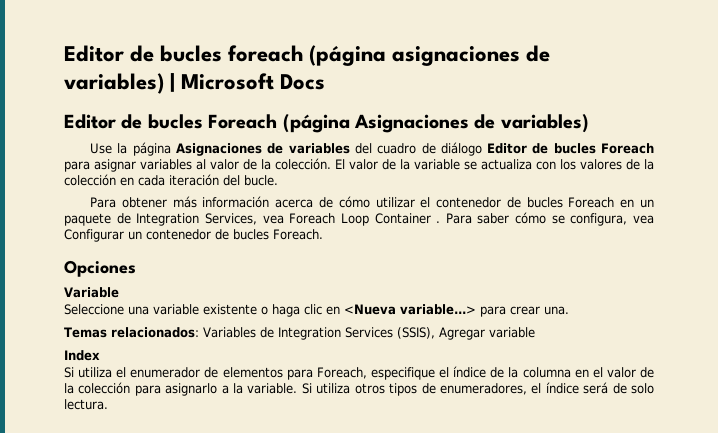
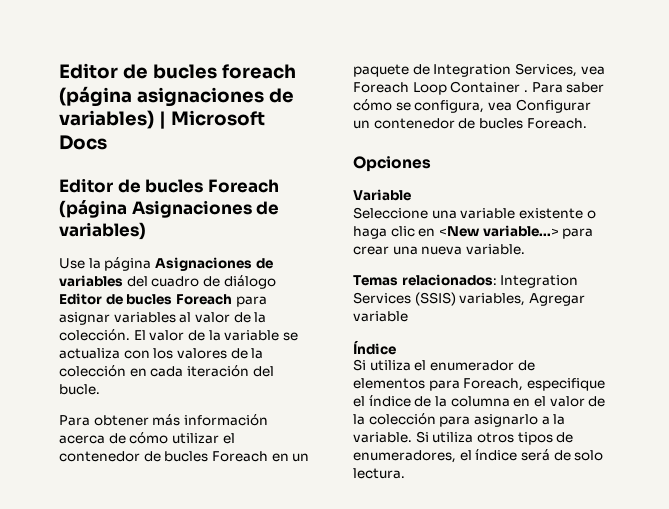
- Seleccione una variable existente o haga clic en <Nueva variable...> para crear una.
+ Seleccione una variable existente o haga clic en <New variable...> para crear una nueva variable.
- Temas relacionados: Variables de Integration Services (SSIS), Agregar variable
+ Temas relacionados: Integration Services (SSIS) variables, Agregar variable
- Index
+ Índice

